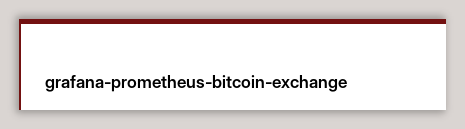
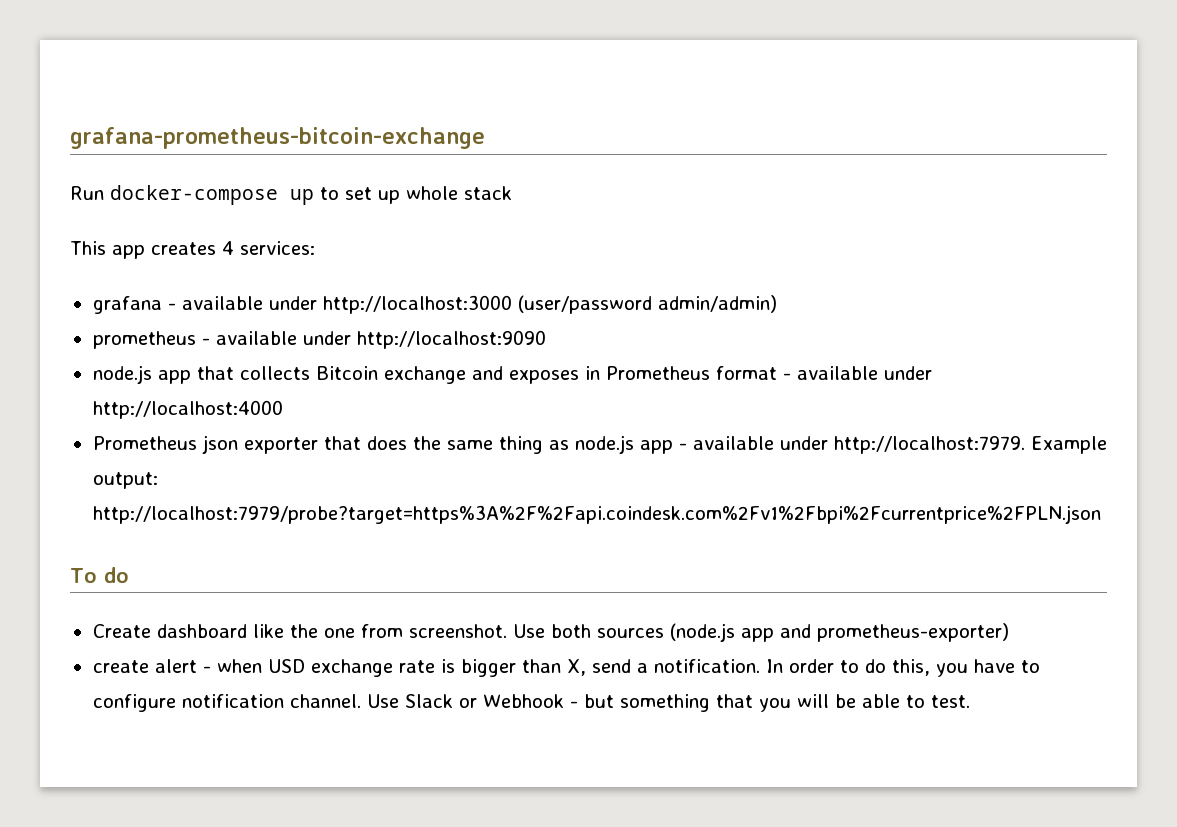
+ Run docker-compose up to set up whole stack
+ This app creates 4 services:
+ grafana - available under http://localhost:3000 (user/password admin/admin)
+ prometheus - available under http://localhost:9090
+ node.js app that collects Bitcoin exchange and exposes in Prometheus format - available under http://localhost:4000
+ Prometheus json exporter that does the same thing as node.js app - available under http://localhost:7979. Example output: http://localhost:7979/probe?target=https%3A%2F%2Fapi.coindesk.com%2Fv1%2Fbpi%2Fcurrentprice%2FPLN.json
+ To do
+ Create dashboard like the one from screenshot. Use both sources (node.js app and prometheus-exporter)
+ create alert - when USD exchange rate is bigger than X, send a notification. In order to do this, you have to configure notification channel. Use Slack or Webhook - but something that you will be able to test.

